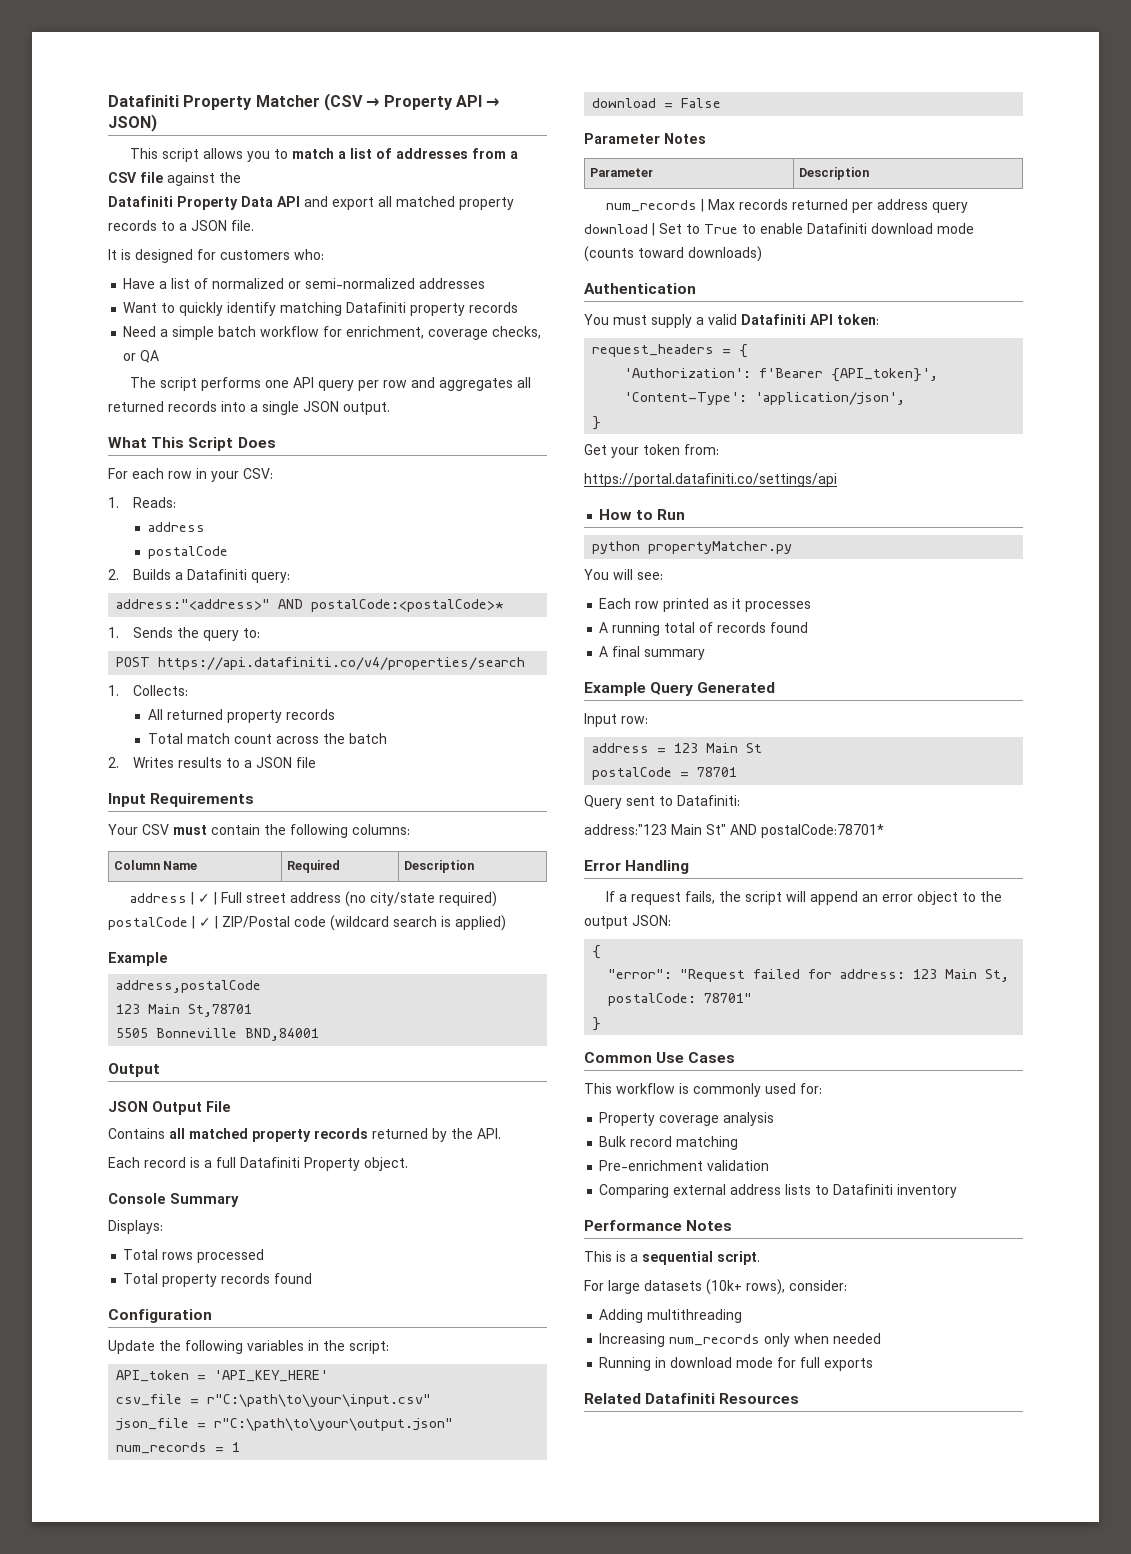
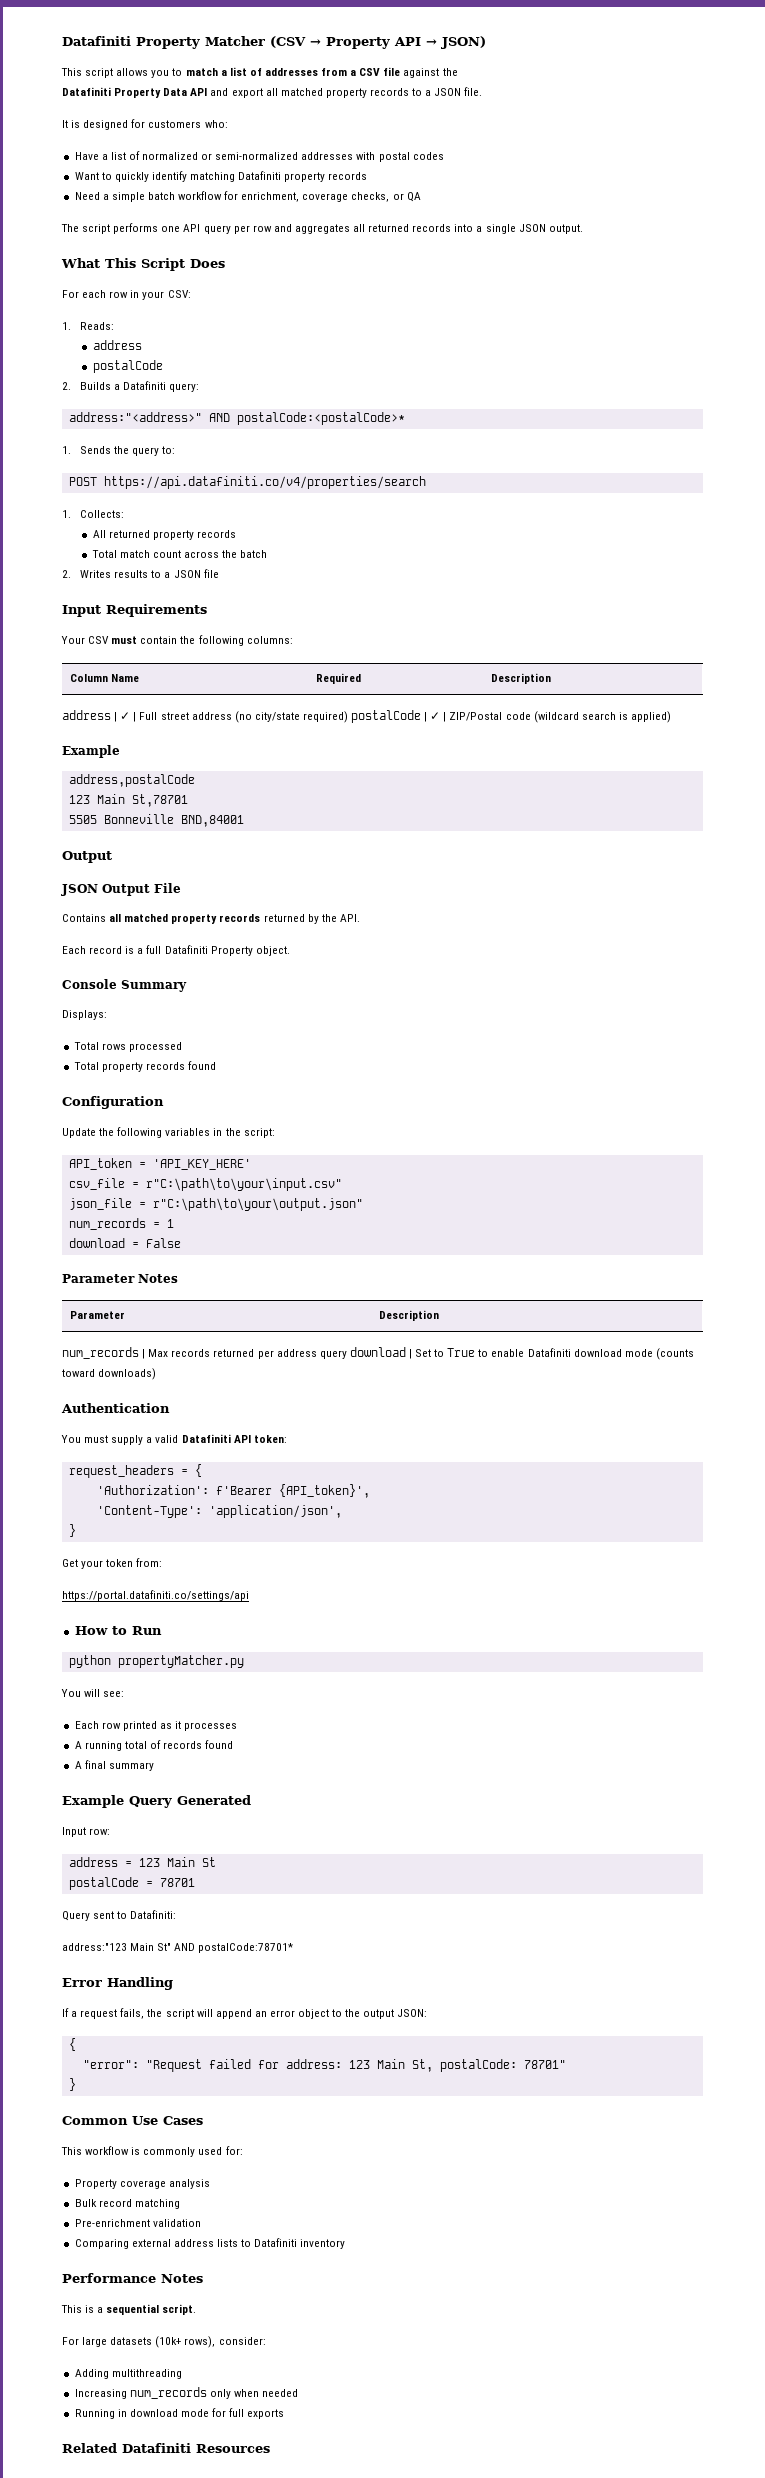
- Have a list of normalized or semi-normalized addresses
+ Have a list of normalized or semi-normalized addresses with postal codes

